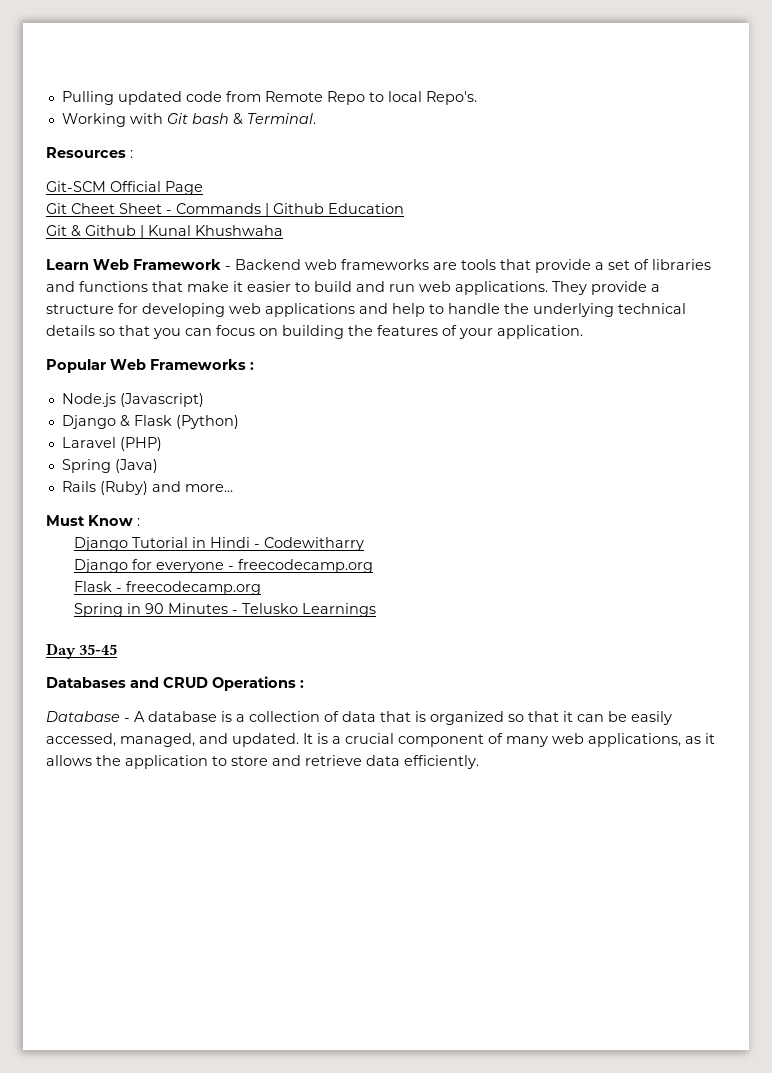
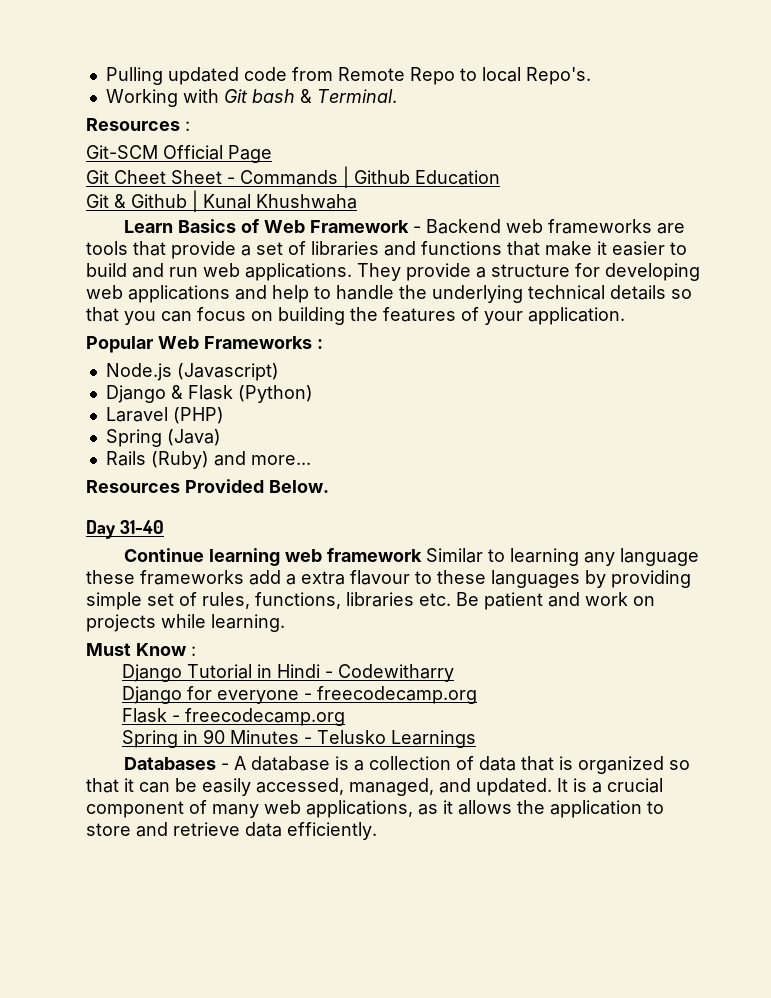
- Learn Web Framework - Backend web frameworks are tools that provide a set of libraries and functions that make it easier to build and run web applications.
+ Learn Basics of Web Framework - Backend web frameworks are tools that provide a set of libraries and functions that make it easier to build and run web applications.
+ Resources Provided Below.
+ Day 31-40
+ Continue learning web framework Similar to learning any language these frameworks add a extra flavour to these languages by providing simple set of rules, functions, libraries etc. Be patient and work on projects while learning.
- Day 35-45
- Databases and CRUD Operations :
- Database - A database is a collection of data that is organized so that it can be easily accessed, managed, and updated.
+ Databases - A database is a collection of data that is organized so that it can be easily accessed, managed, and updated.

